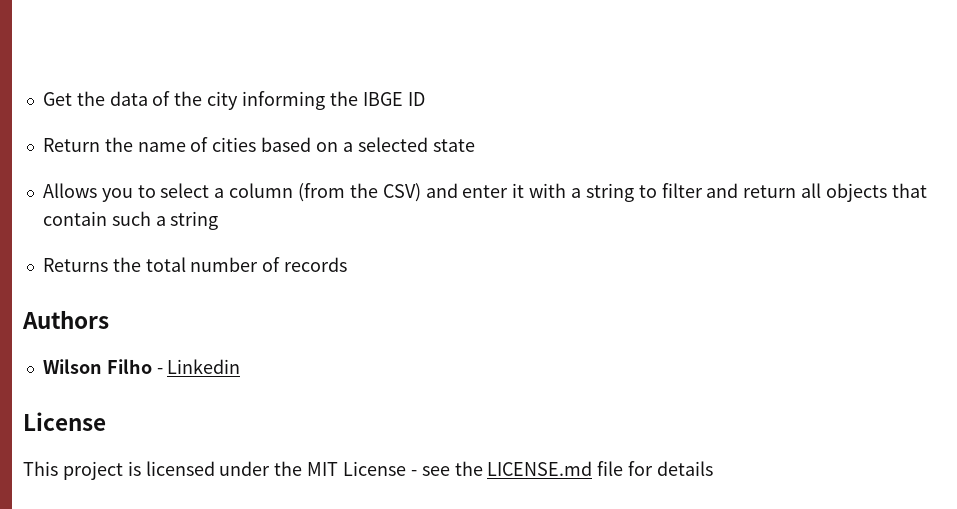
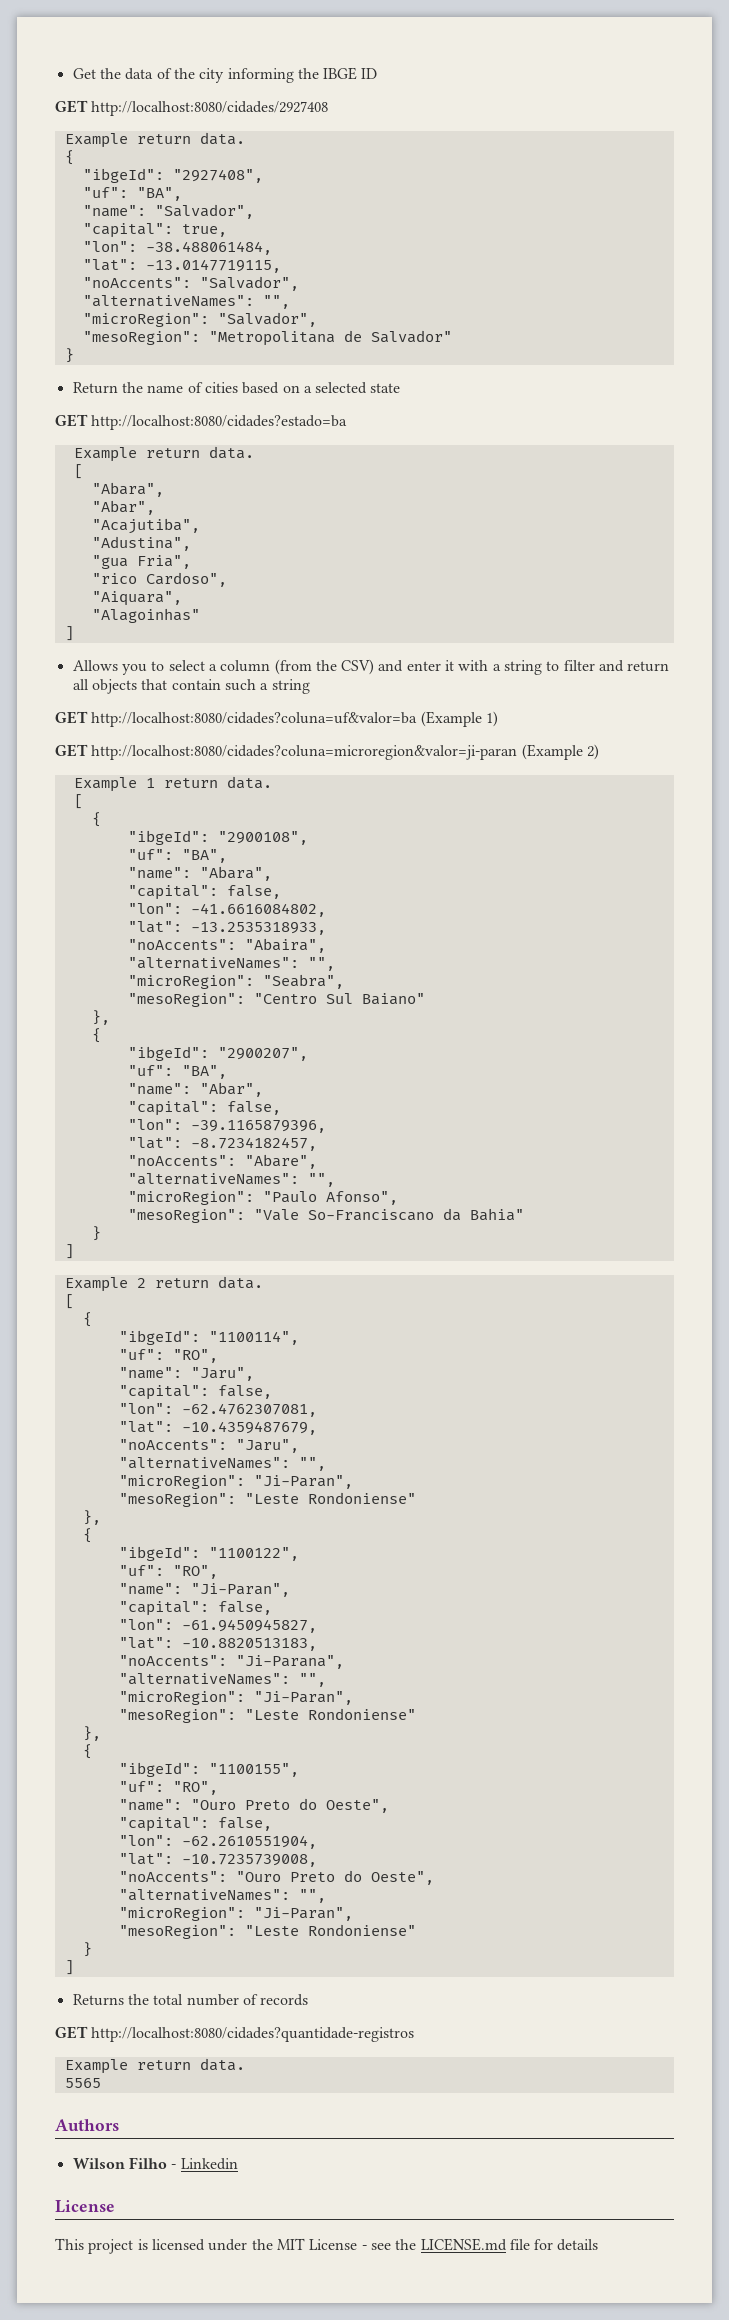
+ GET http://localhost:8080/cidades/2927408
+ Example return data.
+ {
+ "ibgeId": "2927408",
+ "uf": "BA",
+ "name": "Salvador",
+ "capital": true,
+ "lon": -38.488061484,
+ "lat": -13.0147719115,
+ "noAccents": "Salvador",
+ "alternativeNames": "",
+ "microRegion": "Salvador",
+ "mesoRegion": "Metropolitana de Salvador"
+ }
+ GET http://localhost:8080/cidades?estado=ba
+ Example return data.
+ [
+ "Abara",
+ "Abar",
+ "Acajutiba",
+ "Adustina",
+ "gua Fria",
+ "rico Cardoso",
+ "Aiquara",
+ "Alagoinhas"
+ ]
+ GET http://localhost:8080/cidades?coluna=uf&valor=ba (Example 1)
+ GET http://localhost:8080/cidades?coluna=microregion&valor=ji-paran (Example 2)
+ Example 1 return data.
+ [
+ {
+ "ibgeId": "2900108",
+ "uf": "BA",
+ "name": "Abara",
+ "capital": false,
+ "lon": -41.6616084802,
+ "lat": -13.2535318933,
+ "noAccents": "Abaira",
+ "alternativeNames": "",
+ "microRegion": "Seabra",
+ "mesoRegion": "Centro Sul Baiano"
+ },
+ {
+ "ibgeId": "2900207",
+ "uf": "BA",
+ "name": "Abar",
+ "capital": false,
+ "lon": -39.1165879396,
+ "lat": -8.7234182457,
+ "noAccents": "Abare",
+ "alternativeNames": "",
+ "microRegion": "Paulo Afonso",
+ "mesoRegion": "Vale So-Franciscano da Bahia"
+ }
+ ]
+ Example 2 return data.
+ [
+ {
+ "ibgeId": "1100114",
+ "uf": "RO",
+ "name": "Jaru",
+ "capital": false,
+ "lon": -62.4762307081,
+ "lat": -10.4359487679,
+ "noAccents": "Jaru",
+ "alternativeNames": "",
+ "microRegion": "Ji-Paran",
+ "mesoRegion": "Leste Rondoniense"
+ },
+ {
+ "ibgeId": "1100122",
+ "uf": "RO",
+ "name": "Ji-Paran",
+ "capital": false,
+ "lon": -61.9450945827,
+ "lat": -10.8820513183,
+ "noAccents": "Ji-Parana",
+ "alternativeNames": "",
+ "microRegion": "Ji-Paran",
+ "mesoRegion": "Leste Rondoniense"
+ },
+ {
+ "ibgeId": "1100155",
+ "uf": "RO",
+ "name": "Ouro Preto do Oeste",
+ "capital": false,
+ "lon": -62.2610551904,
+ "lat": -10.7235739008,
+ "noAccents": "Ouro Preto do Oeste",
+ "alternativeNames": "",
+ "microRegion": "Ji-Paran",
+ "mesoRegion": "Leste Rondoniense"
+ }
+ ]
+ GET http://localhost:8080/cidades?quantidade-registros
+ Example return data.
+ 5565

